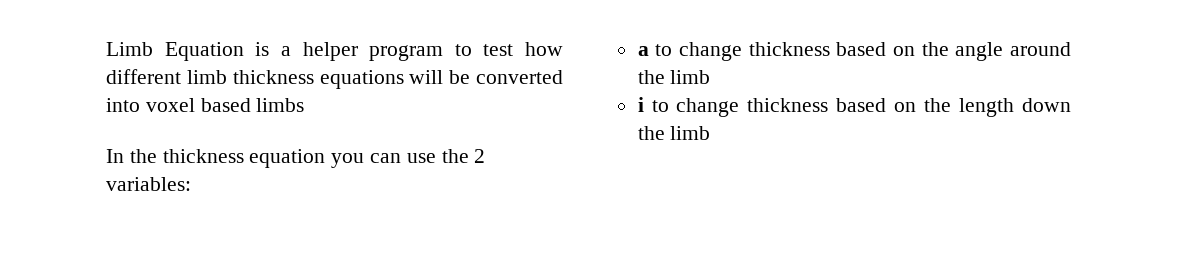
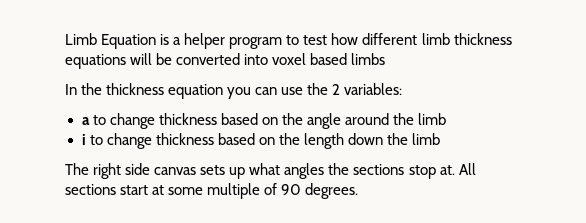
+ The right side canvas sets up what angles the sections stop at. All sections start at some multiple of 90 degrees.

